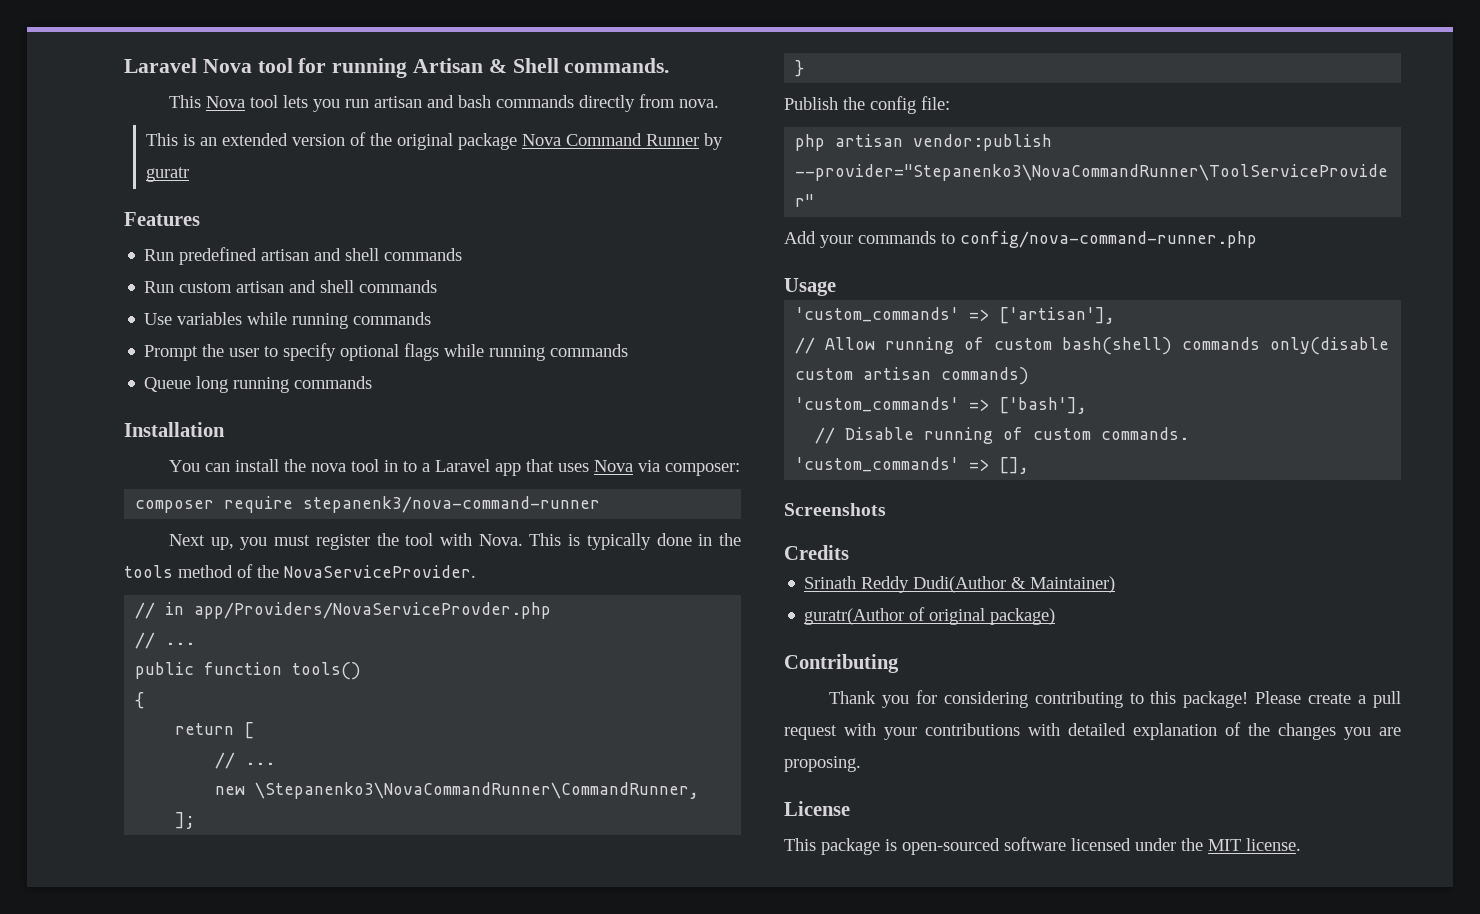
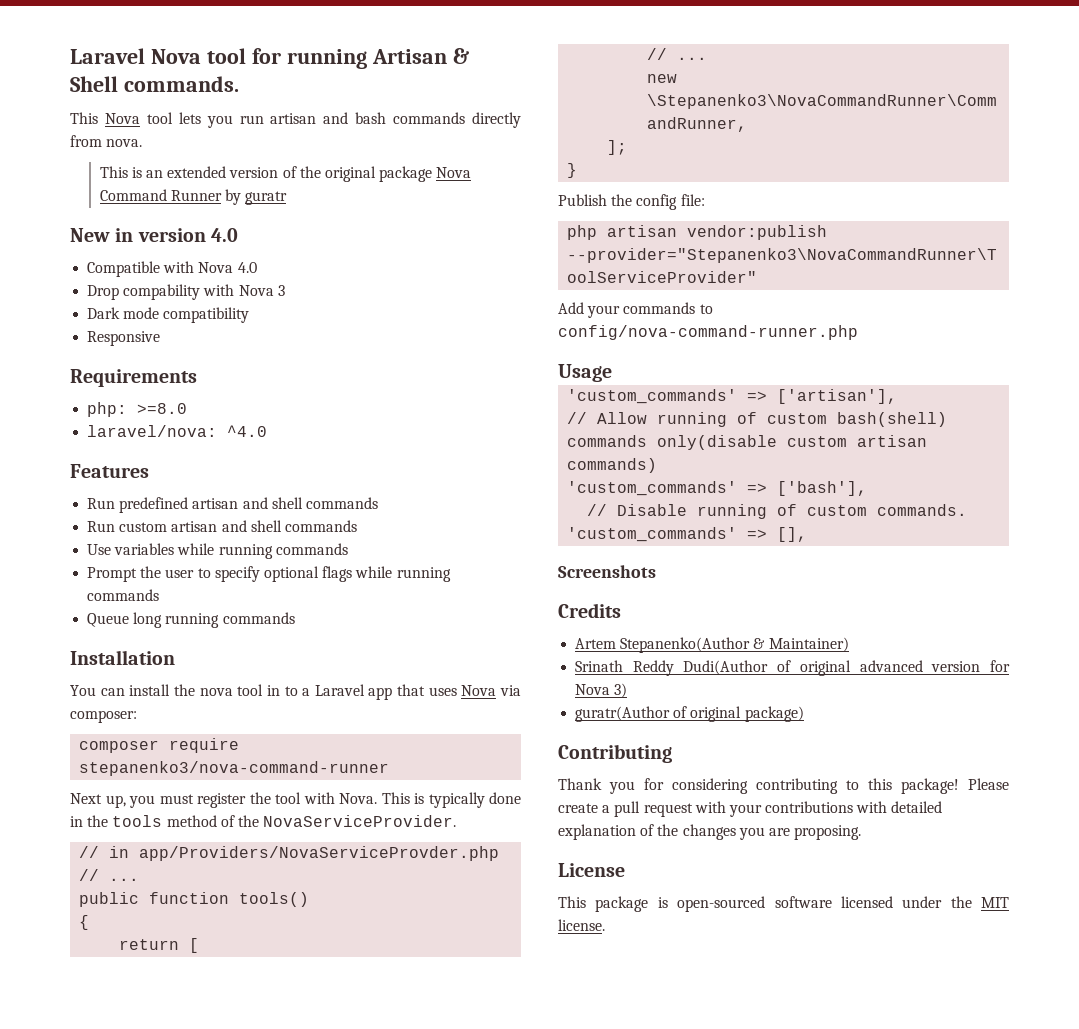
+ New in version 4.0
+ Compatible with Nova 4.0
+ Drop compability with Nova 3
+ Dark mode compatibility
+ Responsive
+ Requirements
+ php: >=8.0
+ laravel/nova: ^4.0
- composer require stepanenk3/nova-command-runner
+ composer require stepanenko3/nova-command-runner
+ Artem Stepanenko(Author & Maintainer)
- Srinath Reddy Dudi(Author & Maintainer)
+ Srinath Reddy Dudi(Author of original advanced version for Nova 3)

